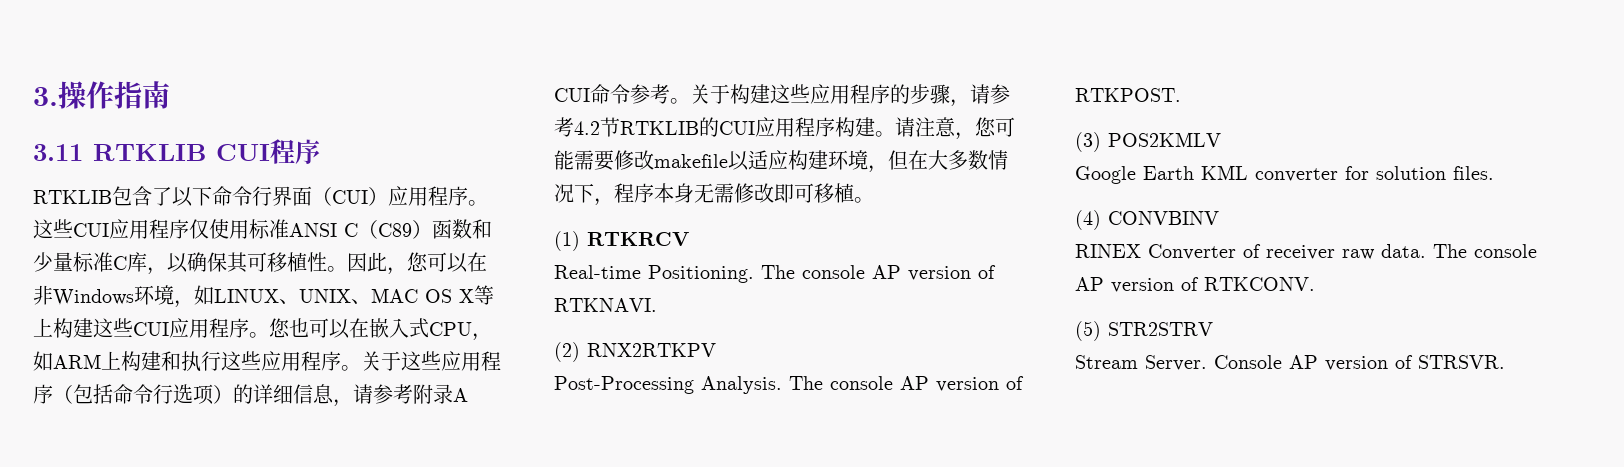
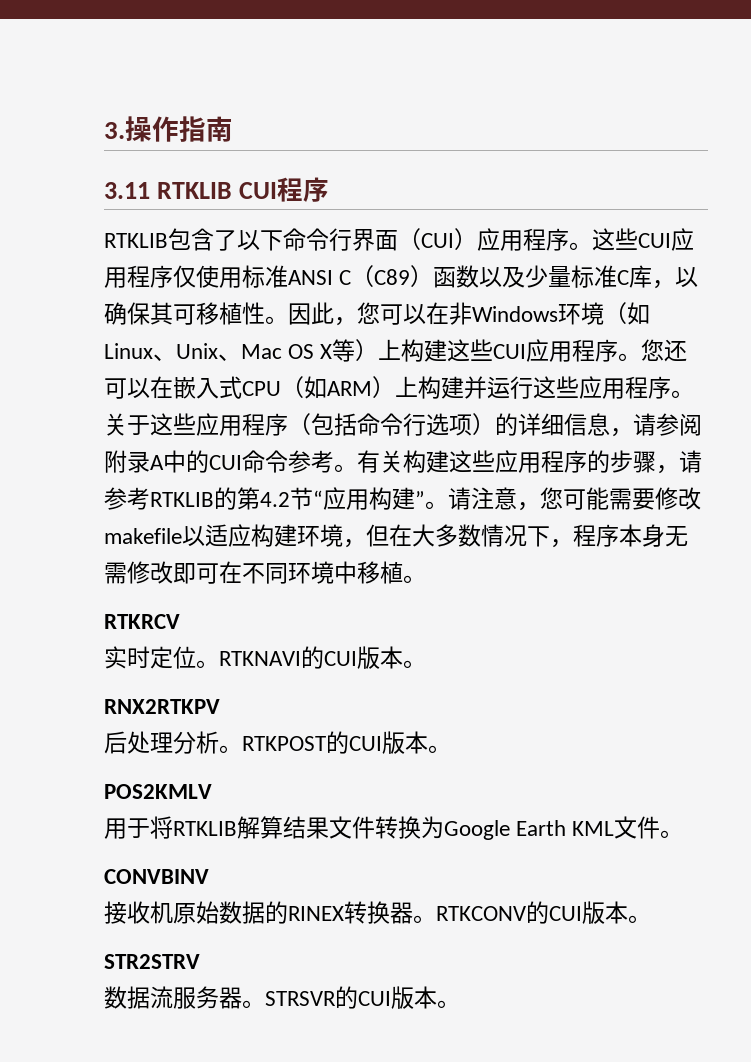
- 这些CUI应用程序仅使用标准ANSI C（C89）函数和少量标准C库，以确保其可移植性。
+ 这些CUI应用程序仅使用标准ANSI C（C89）函数以及少量标准C库，以确保其可移植性。
- 因此，您可以在非Windows环境，如LINUX、UNIX、MAC OS X等上构建这些CUI应用程序。
+ 因此，您可以在非Windows环境（如Linux、Unix、Mac OS X等）上构建这些CUI应用程序。
- 您也可以在嵌入式CPU，如ARM上构建和执行这些应用程序。
+ 您还可以在嵌入式CPU（如ARM）上构建并运行这些应用程序。
- 关于这些应用程序（包括命令行选项）的详细信息，请参考附录A CUI命令参考。
+ 关于这些应用程序（包括命令行选项）的详细信息，请参阅附录A中的CUI命令参考。
- 关于构建这些应用程序的步骤，请参考4.2节RTKLIB的CUI应用程序构建。
+ 有关构建这些应用程序的步骤，请参考RTKLIB的第4.2节“应用构建”。
- 请注意，您可能需要修改makefile以适应构建环境，但在大多数情况下，程序本身无需修改即可移植。
+ 请注意，您可能需要修改makefile以适应构建环境，但在大多数情况下，程序本身无需修改即可在不同环境中移植。
- (1) RTKRCV
+ RTKRCV
- Real-time Positioning. The console AP version of RTKNAVI.
- (2) RNX2RTKPV
- Post-Processing Analysis. The console AP version of RTKPOST.
- (3) POS2KMLV
- Google Earth KML converter for solution files.
- (4) CONVBINV
- RINEX Converter of receiver raw data. The console AP version of RTKCONV.
- (5) STR2STRV
- Stream Server. Console AP version of STRSVR.
+ 实时定位。RTKNAVI的CUI版本。
+ RNX2RTKPV
+ 后处理分析。RTKPOST的CUI版本。
+ POS2KMLV
+ 用于将RTKLIB解算结果文件转换为Google Earth KML文件。
+ CONVBINV
+ 接收机原始数据的RINEX转换器。RTKCONV的CUI版本。
+ STR2STRV
+ 数据流服务器。STRSVR的CUI版本。

